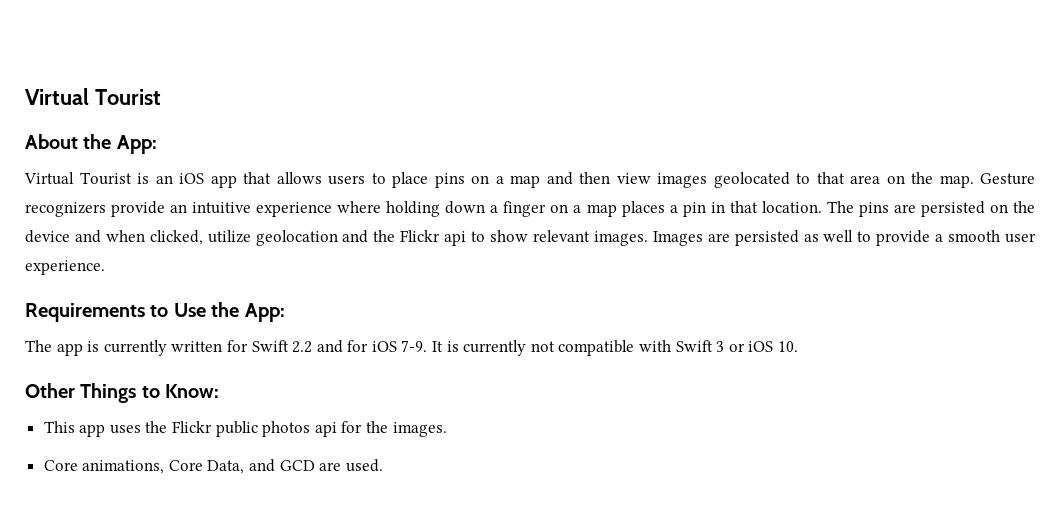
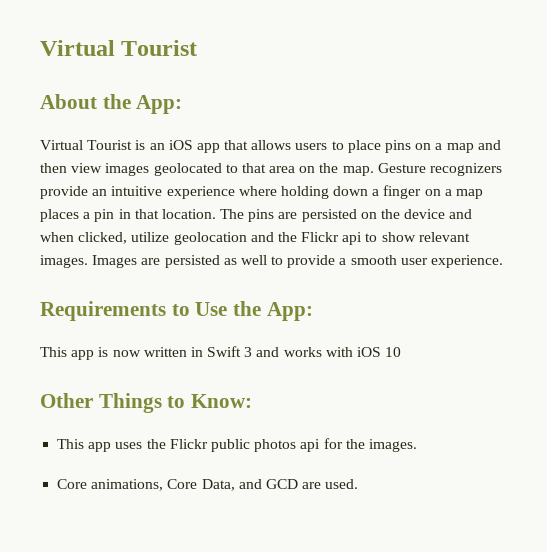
- The app is currently written for Swift 2.2 and for iOS 7-9. It is currently not compatible with Swift 3 or iOS 10.
+ This app is now written in Swift 3 and works with iOS 10

